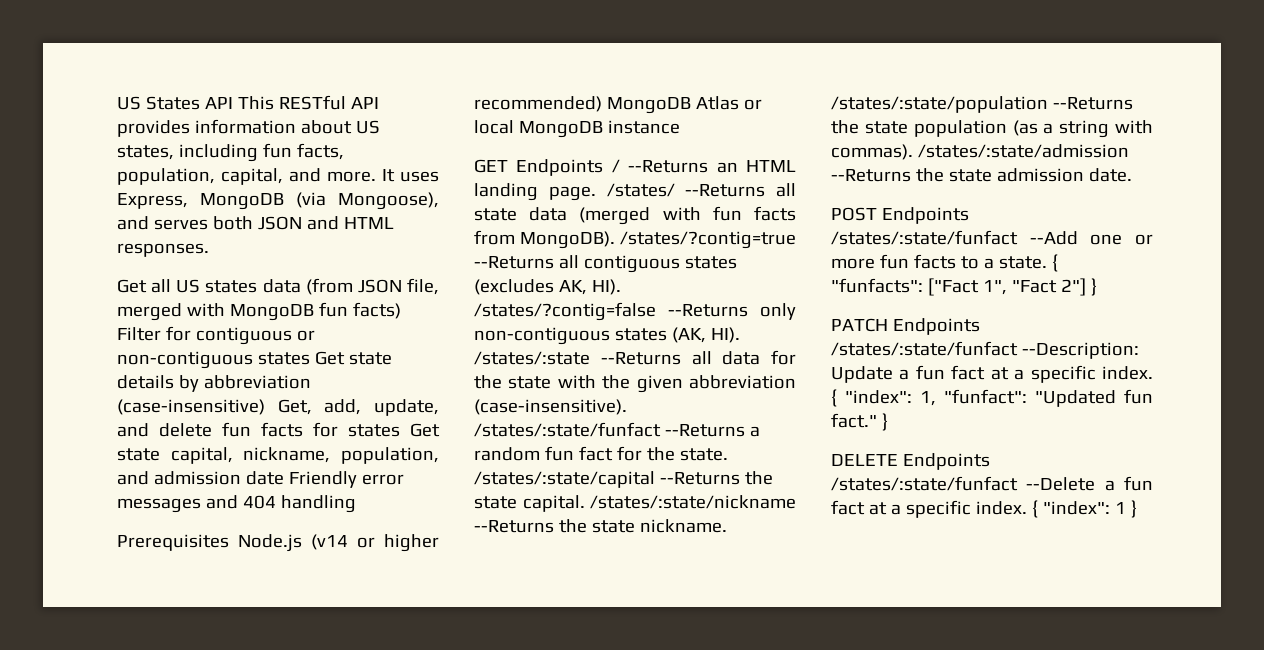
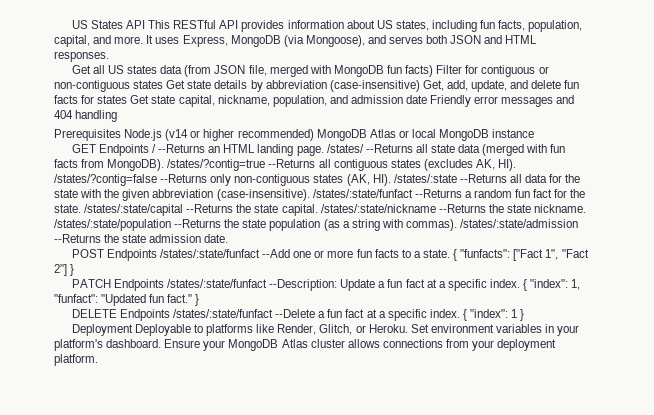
+ Deployment Deployable to platforms like Render, Glitch, or Heroku. Set environment variables in your platform's dashboard. Ensure your MongoDB Atlas cluster allows connections from your deployment platform.

